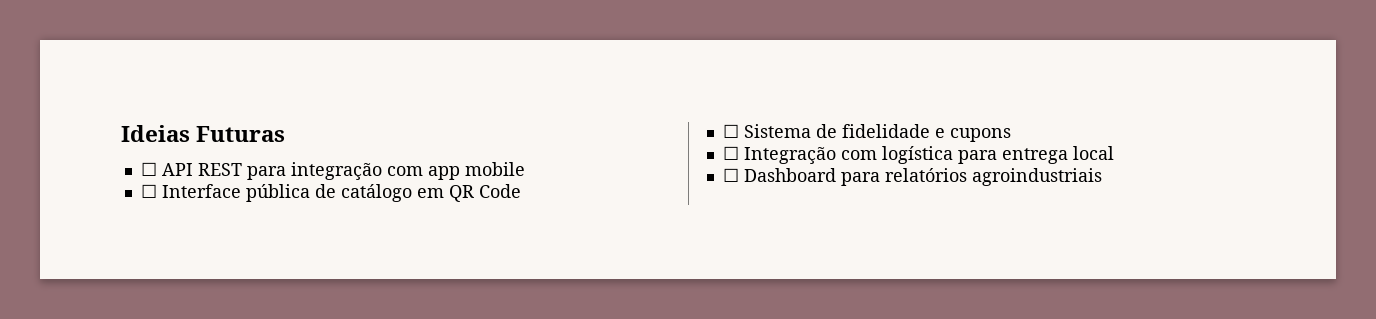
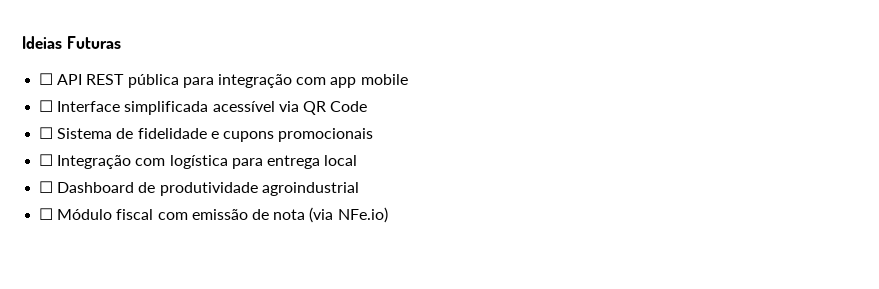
- ☐ API REST para integração com app mobile
+ ☐ API REST pública para integração com app mobile
- ☐ Interface pública de catálogo em QR Code
+ ☐ Interface simplificada acessível via QR Code
- ☐ Sistema de fidelidade e cupons
+ ☐ Sistema de fidelidade e cupons promocionais
- ☐ Dashboard para relatórios agroindustriais
+ ☐ Dashboard de produtividade agroindustrial
+ ☐ Módulo fiscal com emissão de nota (via NFe.io)

